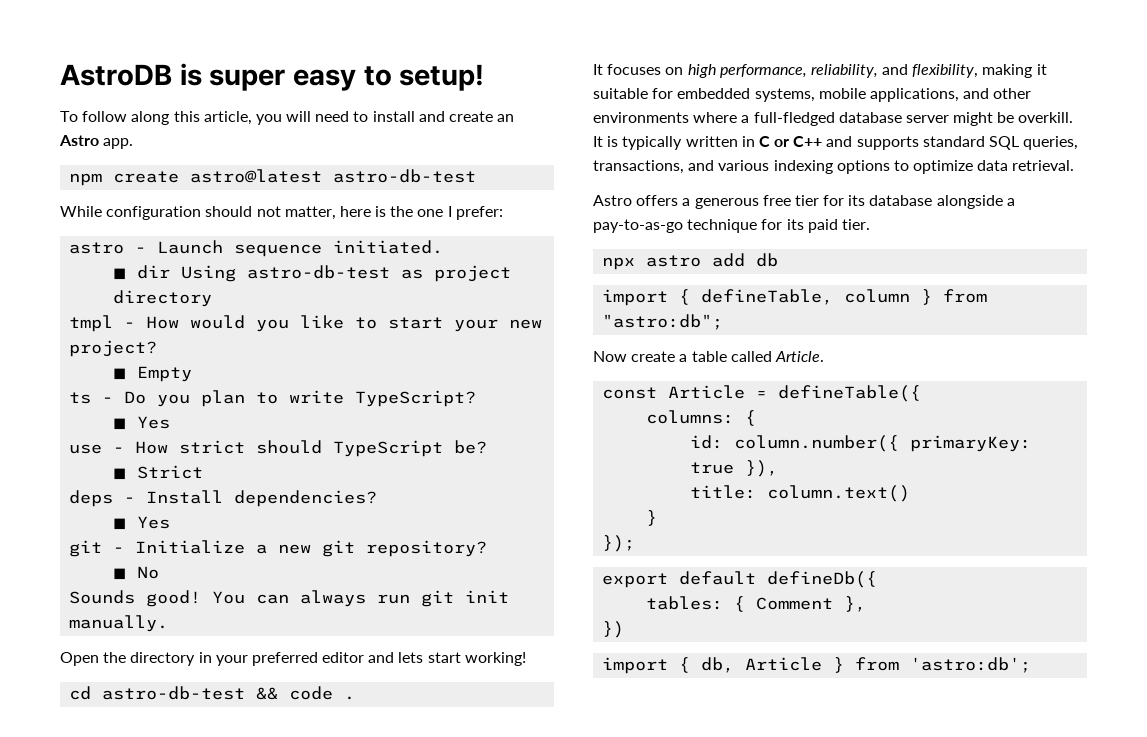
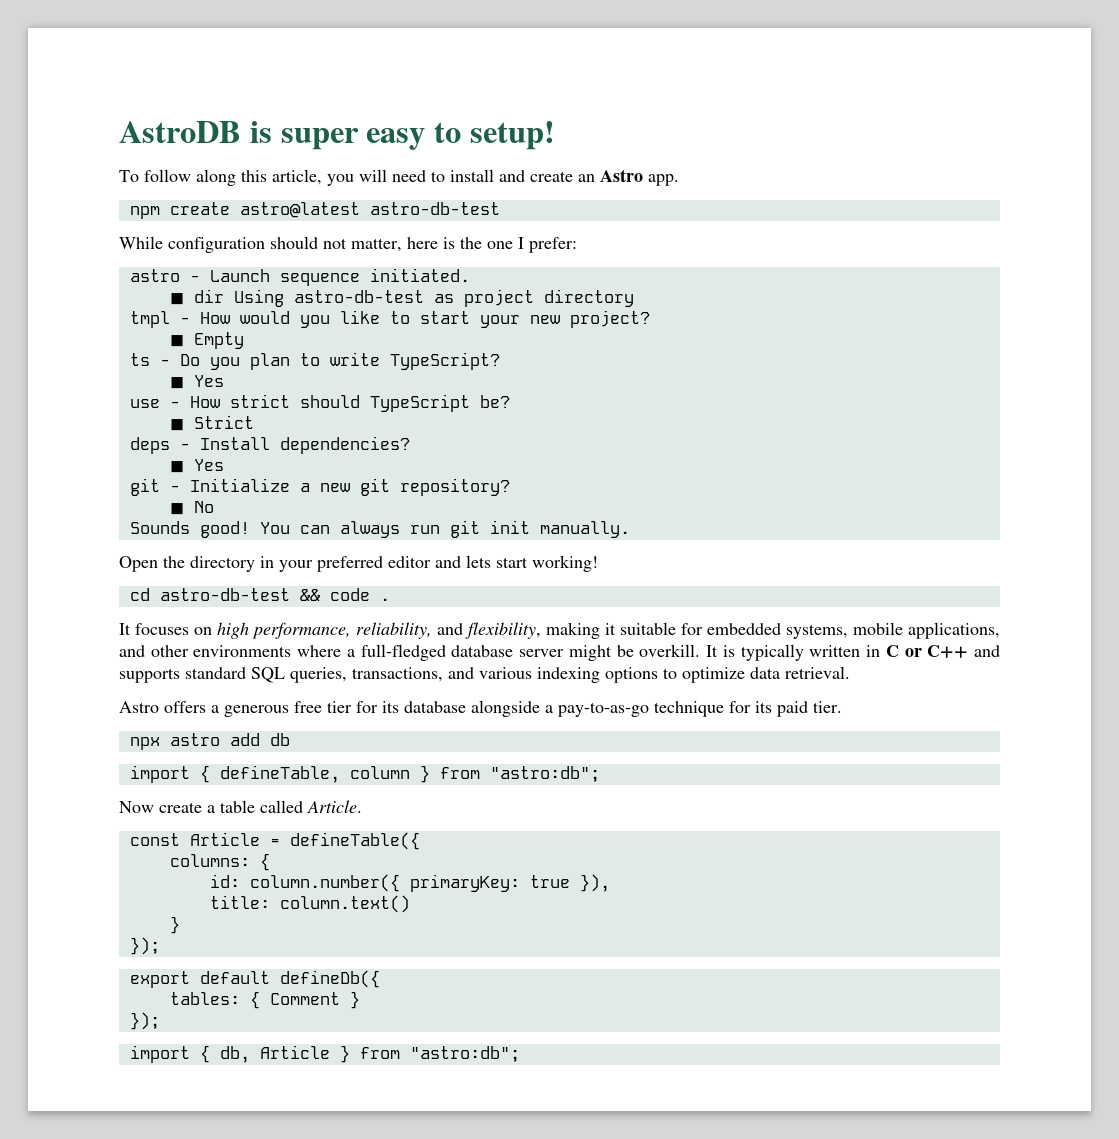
- tables: { Comment },
- })
+ tables: { Comment }
+ });
- import { db, Article } from 'astro:db';
+ import { db, Article } from "astro:db";

